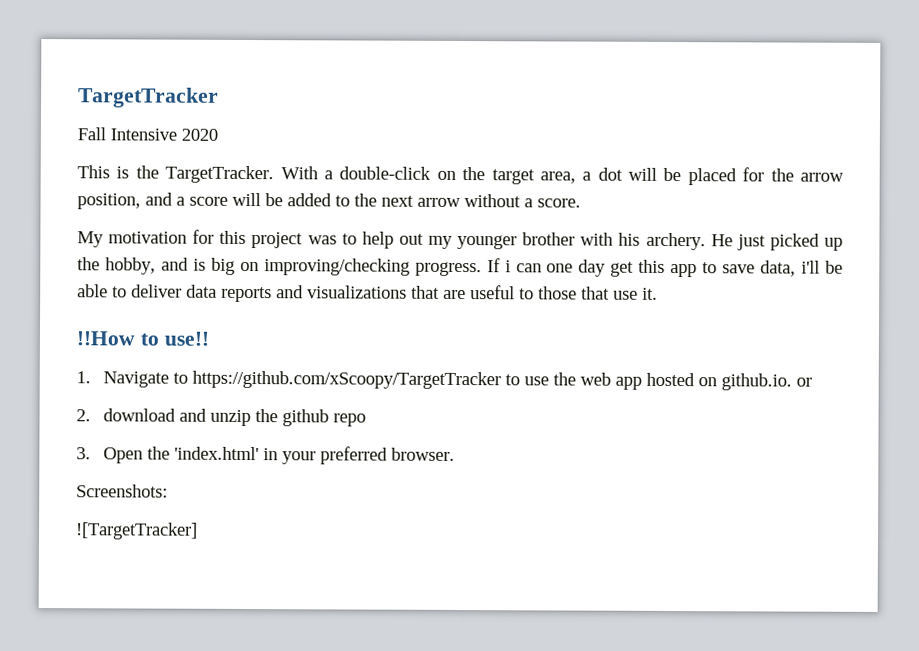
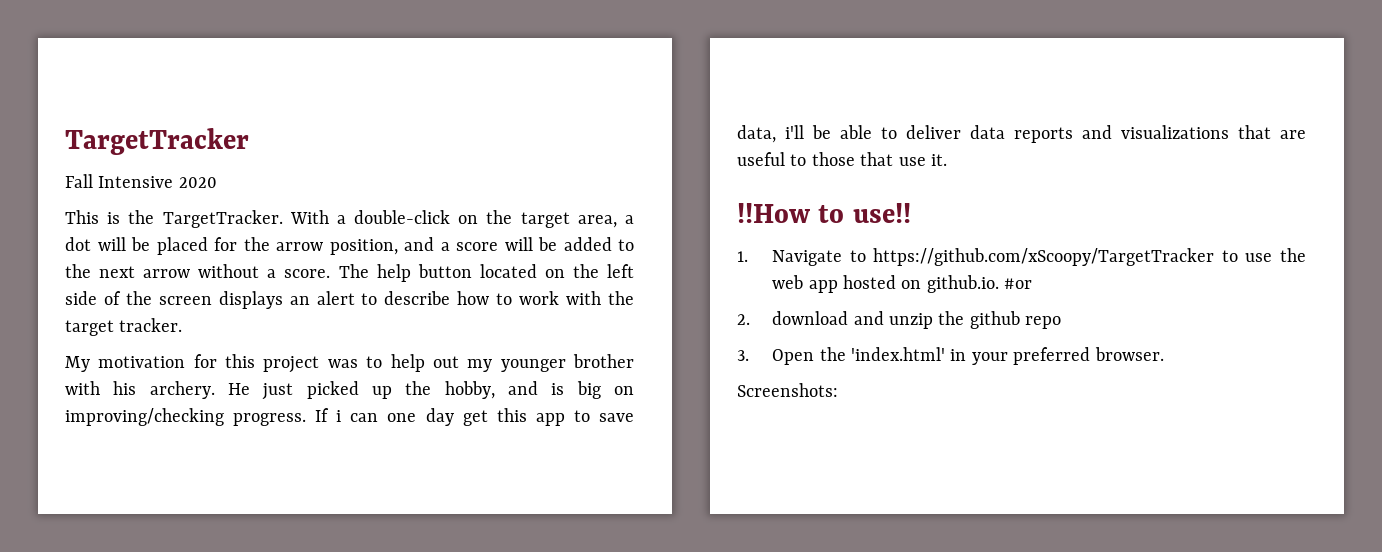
+ The help button located on the left side of the screen displays an alert to describe how to work with the target tracker.
- 1. Navigate to https://github.com/xScoopy/TargetTracker to use the web app hosted on github.io. or
+ 1. Navigate to https://github.com/xScoopy/TargetTracker to use the web app hosted on github.io. #or
- ![TargetTracker]

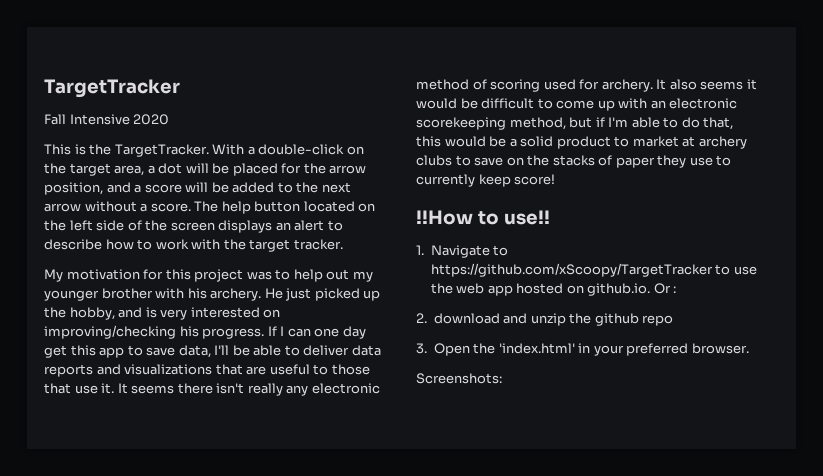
- He just picked up the hobby, and is big on improving/checking progress.
+ He just picked up the hobby, and is very interested on improving/checking his progress.
- If i can one day get this app to save data, i'll be able to deliver data reports and visualizations that are useful to those that use it.
+ If I can one day get this app to save data, I'll be able to deliver data reports and visualizations that are useful to those that use it. It seems there isn't really any electronic method of scoring used for archery. It also seems it would be difficult to come up with an electronic scorekeeping method, but if I'm able to do that, this would be a solid product to market at archery clubs to save on the stacks of paper they use to currently keep score!
- 1. Navigate to https://github.com/xScoopy/TargetTracker to use the web app hosted on github.io. #or
+ 1. Navigate to https://github.com/xScoopy/TargetTracker to use the web app hosted on github.io. Or :

